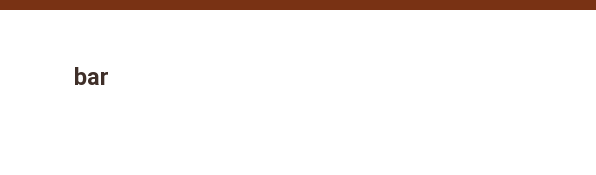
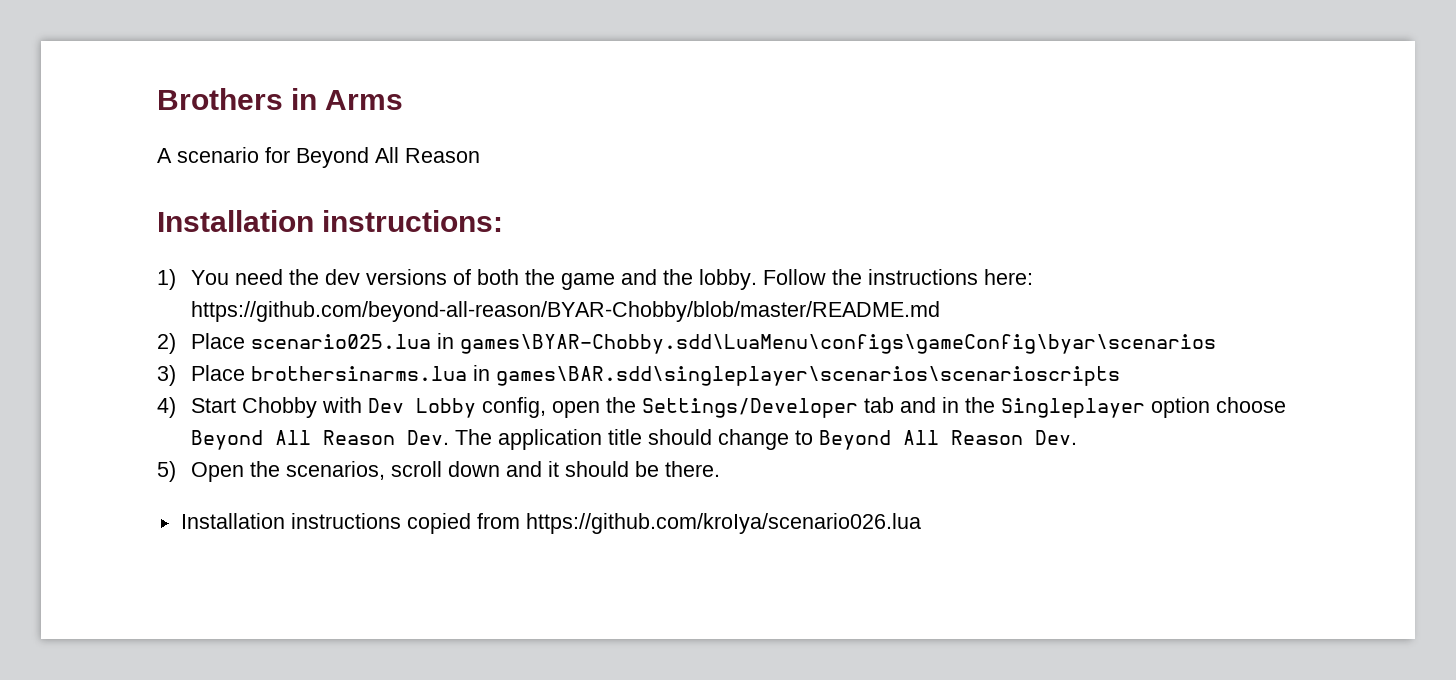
- bar
+ Brothers in Arms
+ A scenario for Beyond All Reason
+ Installation instructions:
+ 1) You need the dev versions of both the game and the lobby. Follow the instructions here: https://github.com/beyond-all-reason/BYAR-Chobby/blob/master/README.md
+ 2) Place scenario025.lua in games\BYAR-Chobby.sdd\LuaMenu\configs\gameConfig\byar\scenarios
+ 3) Place brothersinarms.lua in games\BAR.sdd\singleplayer\scenarios\scenarioscripts
+ 4) Start Chobby with Dev Lobby config, open the Settings/Developer tab and in the Singleplayer option choose Beyond All Reason Dev. The application title should change to Beyond All Reason Dev.
+ 5) Open the scenarios, scroll down and it should be there.
+ Installation instructions copied from https://github.com/kroIya/scenario026.lua

